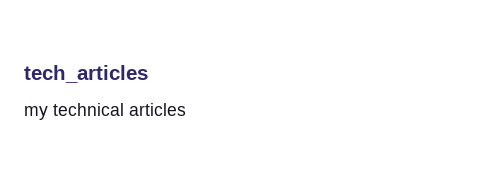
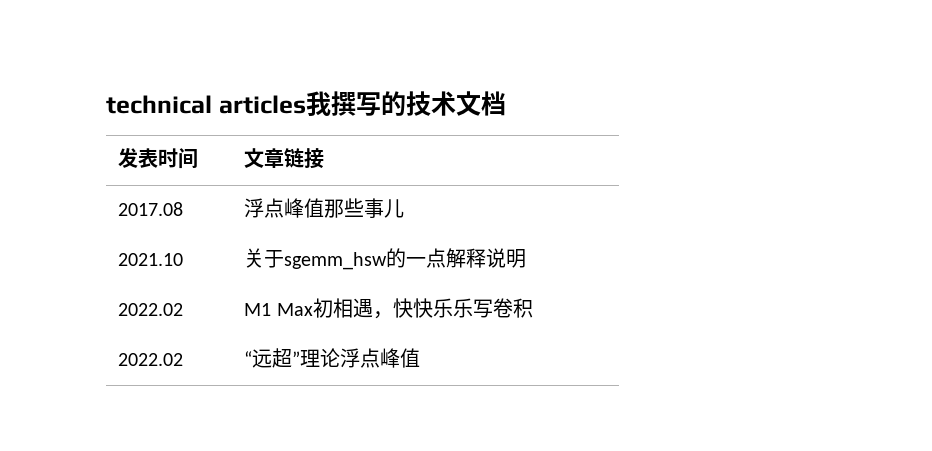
- tech_articles
- my technical articles
+ technical articles我撰写的技术文档
+ 发表时间 | 文章链接
+ 2017.08 | 浮点峰值那些事儿
+ 2021.10 | 关于sgemm_hsw的一点解释说明
+ 2022.02 | M1 Max初相遇，快快乐乐写卷积
+ 2022.02 | “远超”理论浮点峰值

